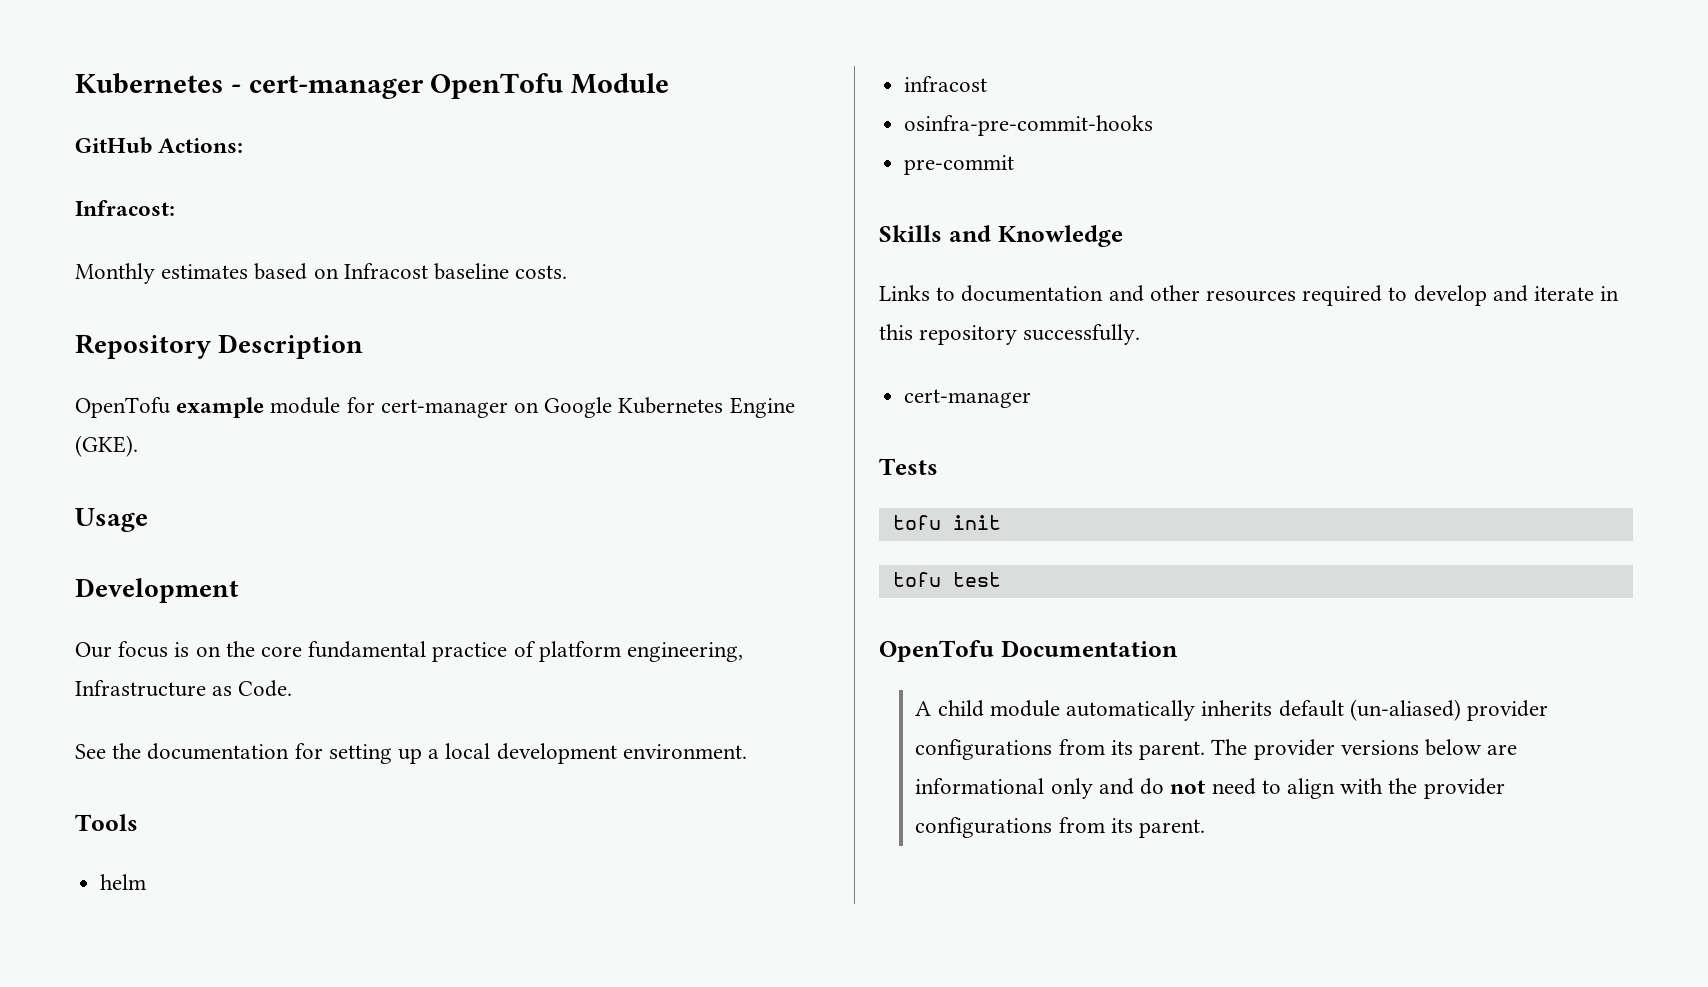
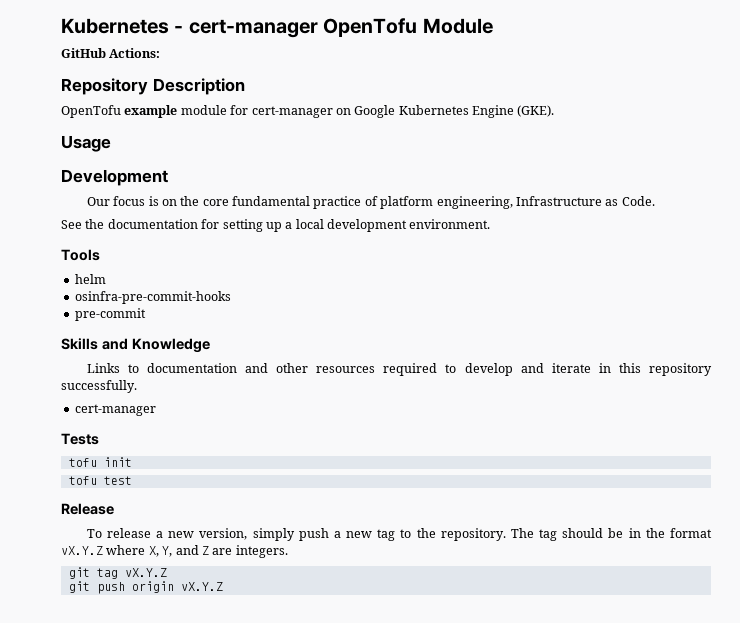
- Infracost:
- Monthly estimates based on Infracost baseline costs.
- infracost
- OpenTofu Documentation
- A child module automatically inherits default (un-aliased) provider configurations from its parent. The provider versions below are informational only and do not need to align with the provider configurations from its parent.
+ Release
+ To release a new version, simply push a new tag to the repository. The tag should be in the format vX.Y.Z where X, Y, and Z are integers.
+ git tag vX.Y.Z
+ git push origin vX.Y.Z

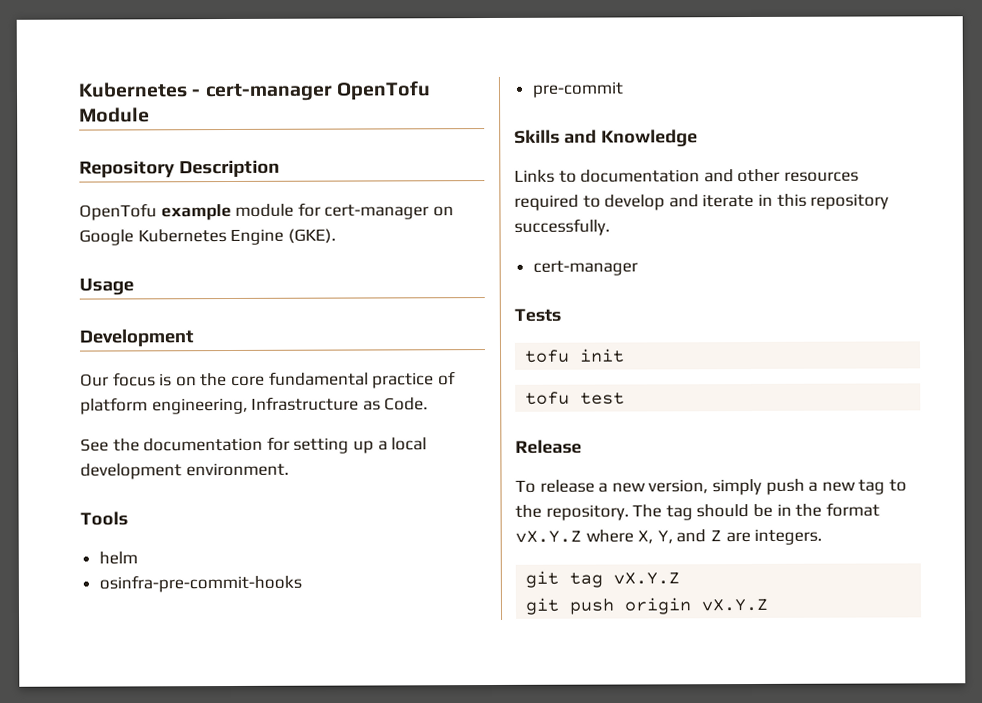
- GitHub Actions:

